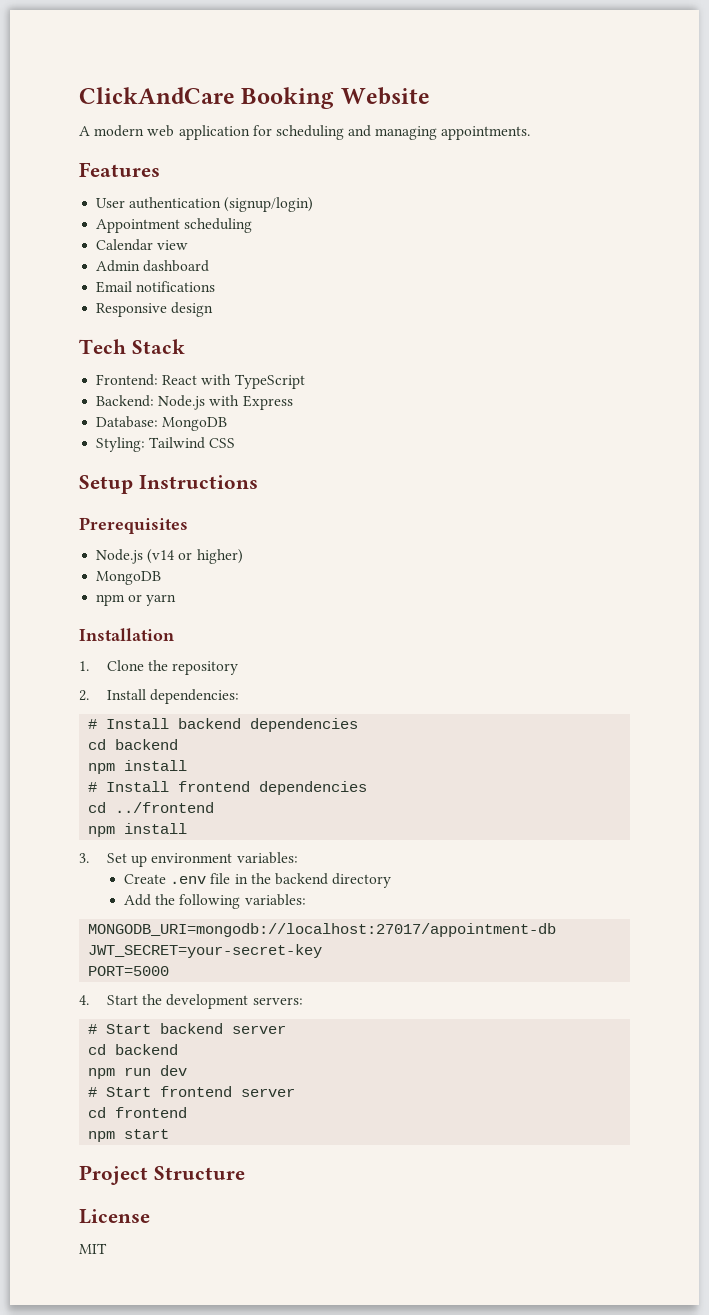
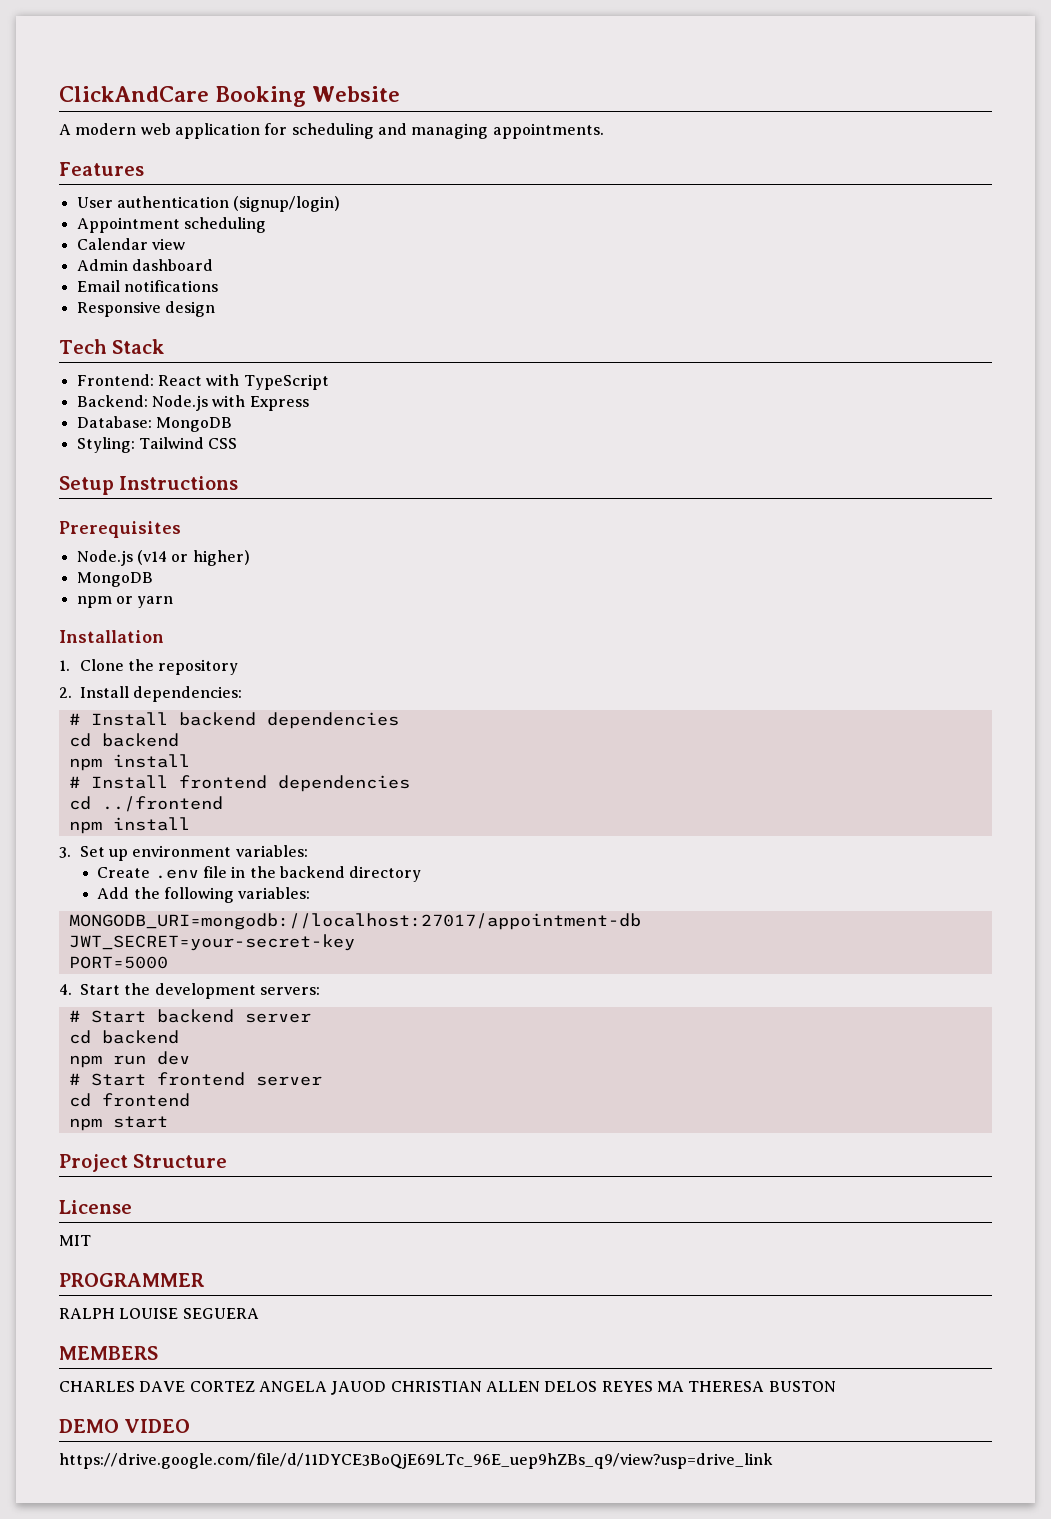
+ PROGRAMMER
+ RALPH LOUISE SEGUERA
+ MEMBERS
+ CHARLES DAVE CORTEZ ANGELA JAUOD CHRISTIAN ALLEN DELOS REYES MA THERESA BUSTON
+ DEMO VIDEO
+ https://drive.google.com/file/d/11DYCE3BoQjE69LTc_96E_uep9hZBs_q9/view?usp=drive_link

